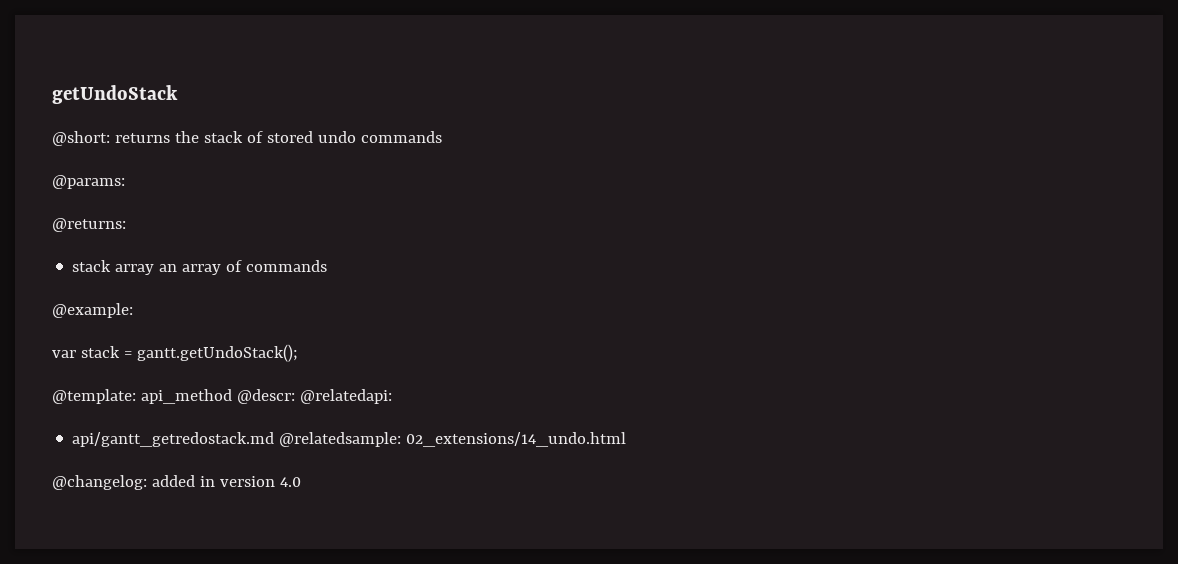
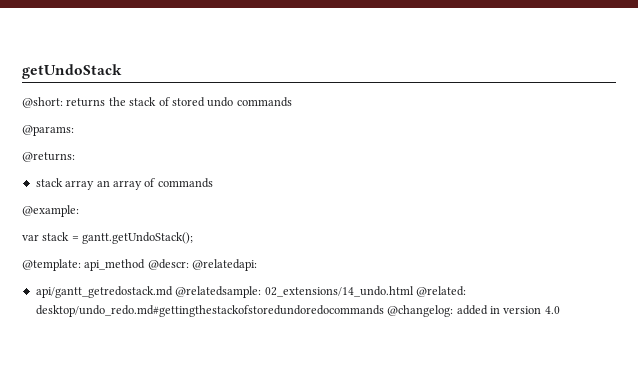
- api/gantt_getredostack.md @relatedsample: 02_extensions/14_undo.html
- @changelog: added in version 4.0
+ api/gantt_getredostack.md @relatedsample: 02_extensions/14_undo.html @related: desktop/undo_redo.md#gettingthestackofstoredundoredocommands @changelog: added in version 4.0

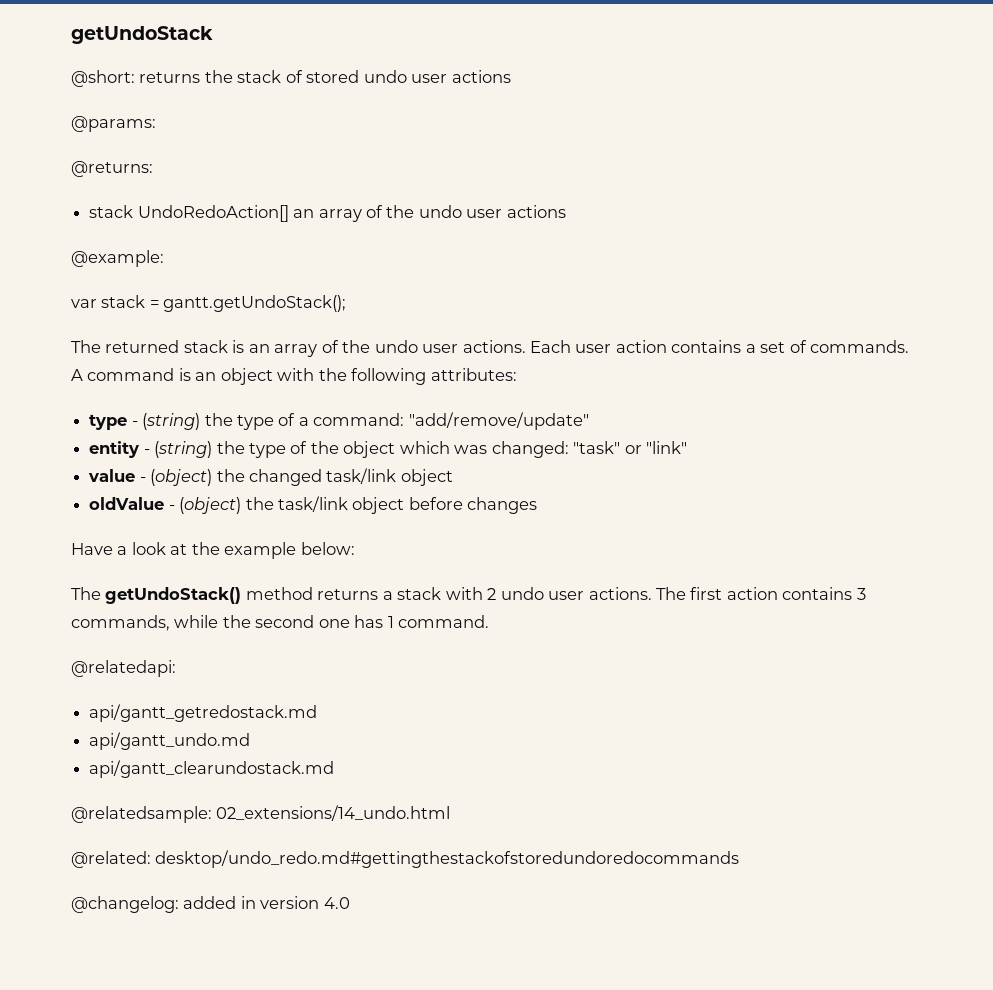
- @short: returns the stack of stored undo commands
+ @short: returns the stack of stored undo user actions
- stack array an array of commands
+ stack UndoRedoAction[] an array of the undo user actions
- @template: api_method @descr: @relatedapi:
+ The returned stack is an array of the undo user actions. Each user action contains a set of commands. A command is an object with the following attributes:
+ type - (string) the type of a command: "add/remove/update"
+ entity - (string) the type of the object which was changed: "task" or "link"
+ value - (object) the changed task/link object
+ oldValue - (object) the task/link object before changes
+ Have a look at the example below:
+ The getUndoStack() method returns a stack with 2 undo user actions. The first action contains 3 commands, while the second one has 1 command.
+ @relatedapi:
- api/gantt_getredostack.md @relatedsample: 02_extensions/14_undo.html @related: desktop/undo_redo.md#gettingthestackofstoredundoredocommands @changelog: added in version 4.0
+ api/gantt_getredostack.md
+ api/gantt_undo.md
+ api/gantt_clearundostack.md
+ @relatedsample: 02_extensions/14_undo.html
+ @related: desktop/undo_redo.md#gettingthestackofstoredundoredocommands
+ @changelog: added in version 4.0

